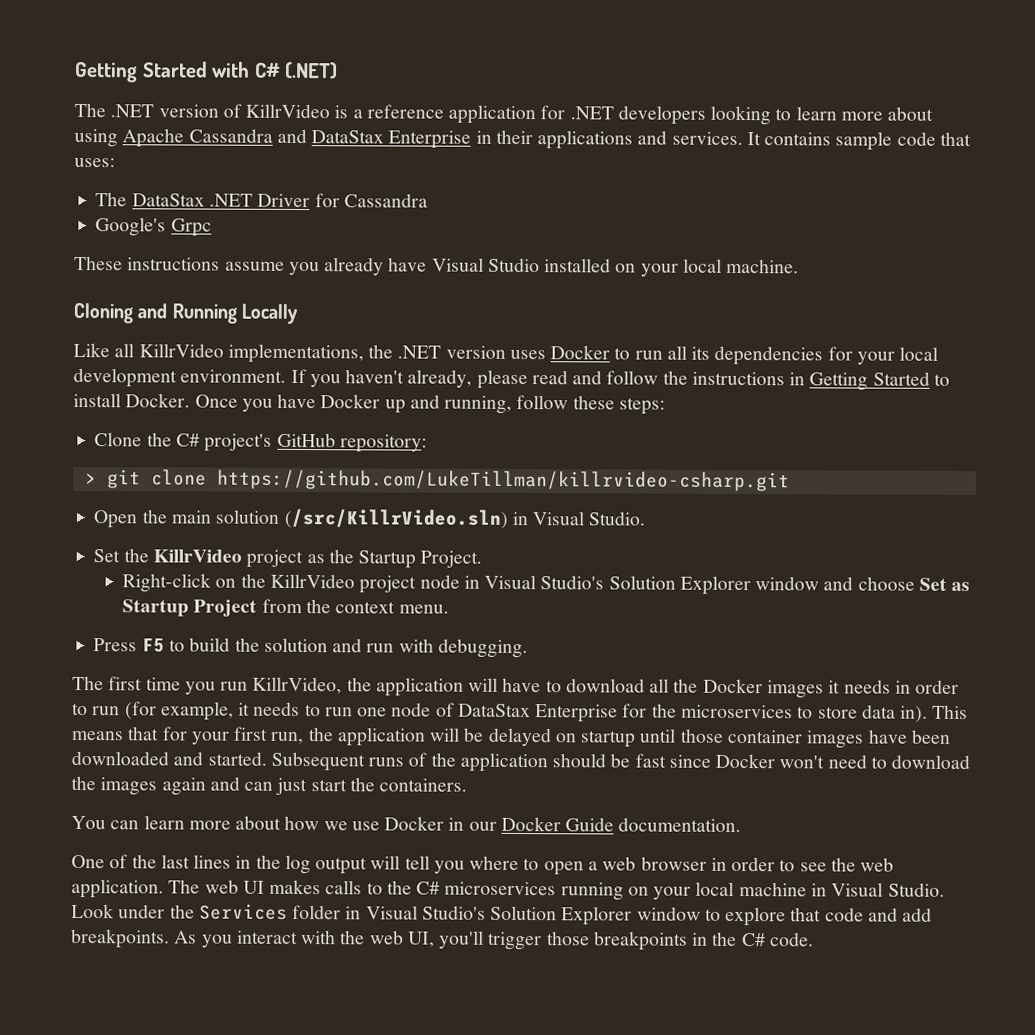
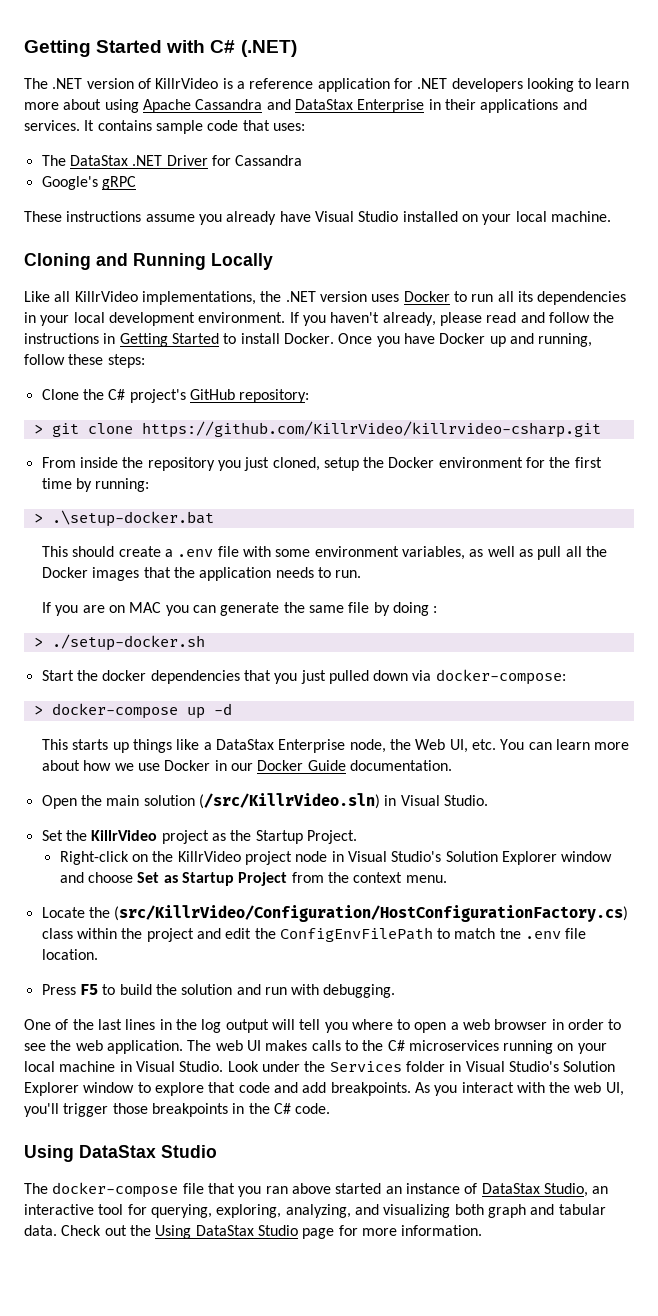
- Google's Grpc
+ Google's gRPC
- Like all KillrVideo implementations, the .NET version uses Docker to run all its dependencies for your local development environment.
+ Like all KillrVideo implementations, the .NET version uses Docker to run all its dependencies in your local development environment.
- > git clone https://github.com/LukeTillman/killrvideo-csharp.git
+ > git clone https://github.com/KillrVideo/killrvideo-csharp.git
+ From inside the repository you just cloned, setup the Docker environment for the first time by running:
+ > .\setup-docker.bat
+ This should create a .env file with some environment variables, as well as pull all the Docker images that the application needs to run.
+ If you are on MAC you can generate the same file by doing :
+ > ./setup-docker.sh
+ Start the docker dependencies that you just pulled down via docker-compose:
+ > docker-compose up -d
+ This starts up things like a DataStax Enterprise node, the Web UI, etc. You can learn more about how we use Docker in our Docker Guide documentation.
+ Locate the (src/KillrVideo/Configuration/HostConfigurationFactory.cs) class within the project and edit the ConfigEnvFilePath to match tne .env file location.
- The first time you run KillrVideo, the application will have to download all the Docker images it needs in order to run (for example, it needs to run one node of DataStax Enterprise for the microservices to store data in). This means that for your first run, the application will be delayed on startup until those container images have been downloaded and started. Subsequent runs of the application should be fast since Docker won't need to download the images again and can just start the containers.
- You can learn more about how we use Docker in our Docker Guide documentation.
  As you interact with the web UI, you'll trigger those breakpoints in the C# code.
+ Using DataStax Studio
+ The docker-compose file that you ran above started an instance of DataStax Studio, an interactive tool for querying, exploring, analyzing, and visualizing both graph and tabular data. Check out the Using DataStax Studio page for more information.

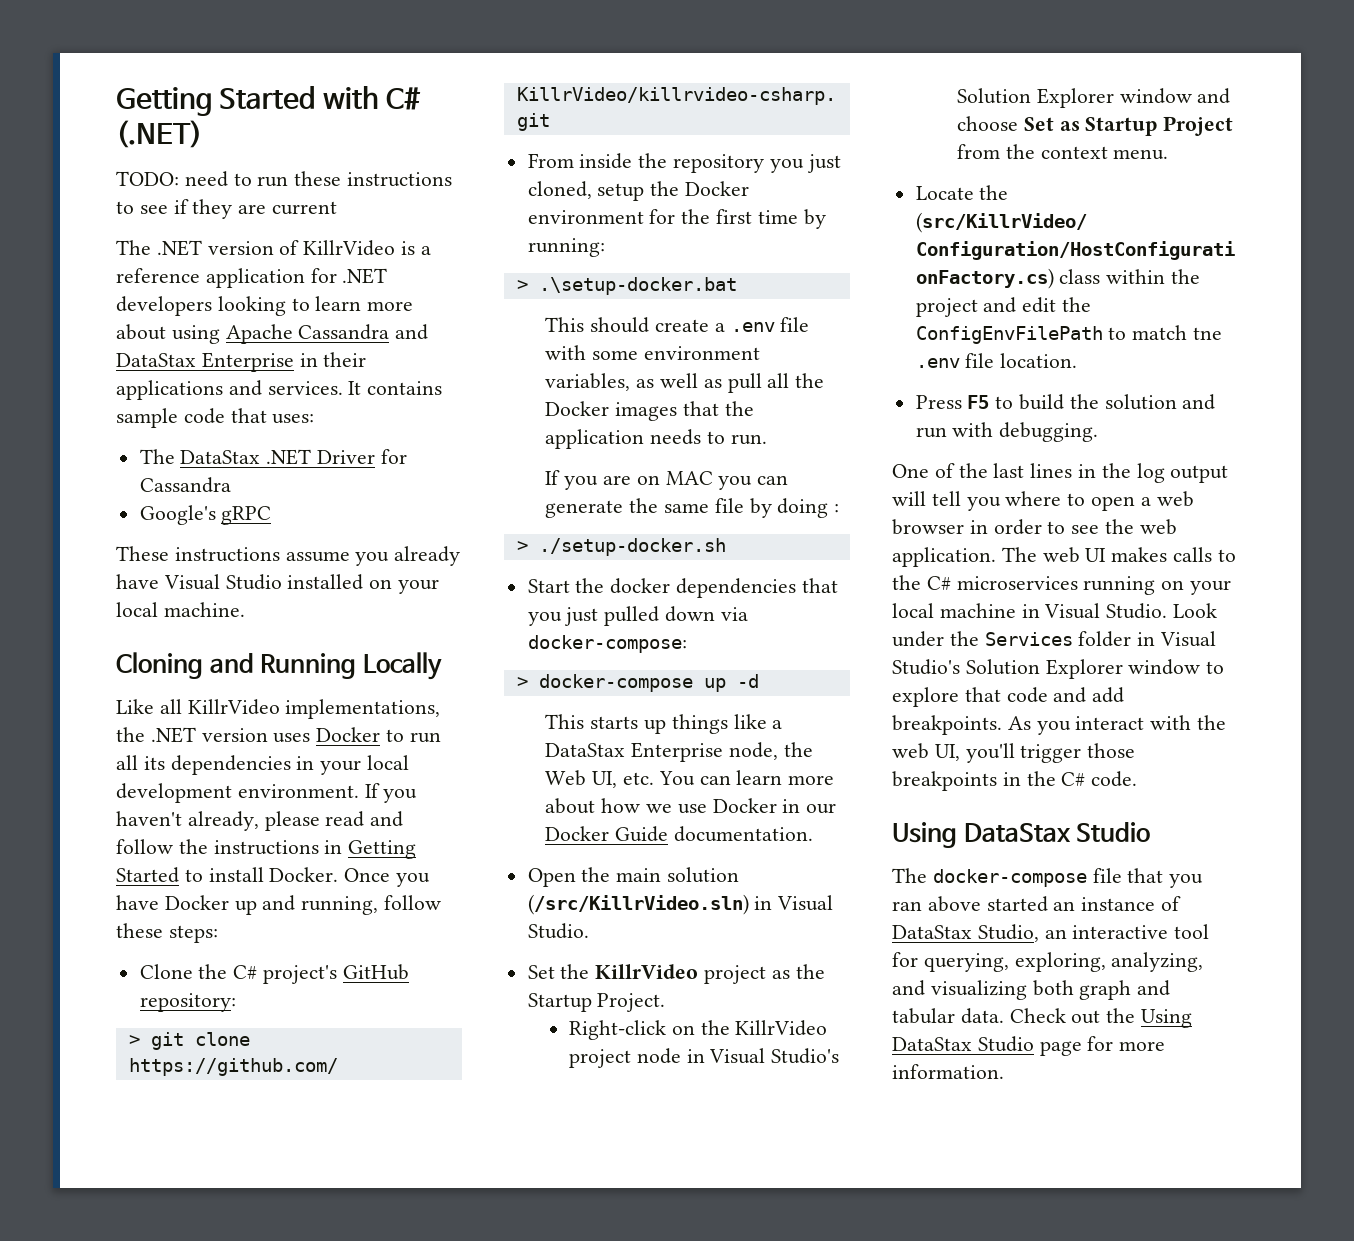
+ TODO: need to run these instructions to see if they are current

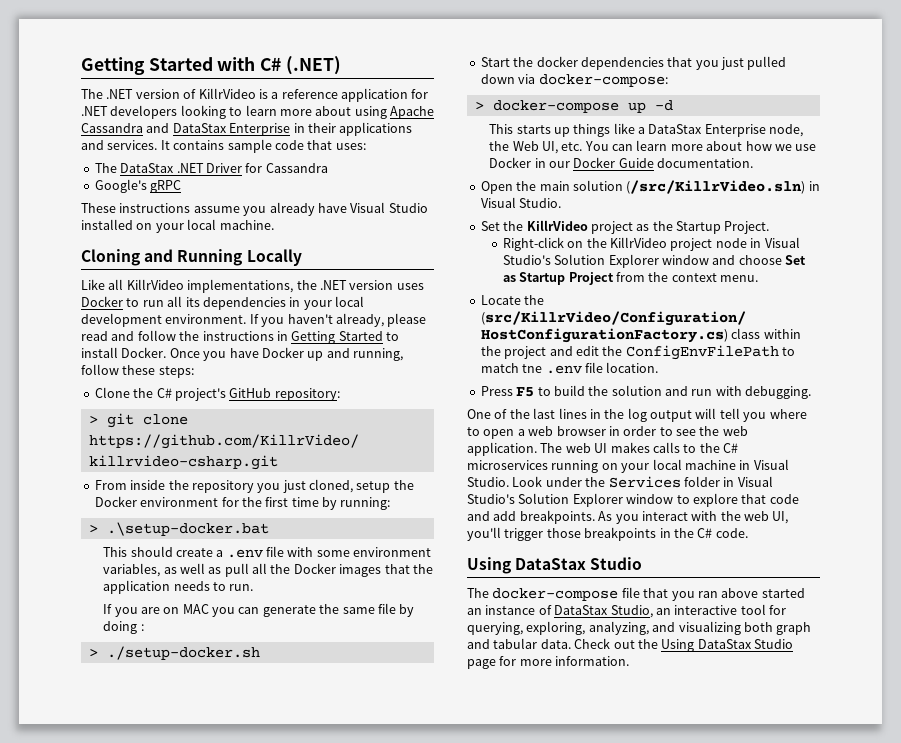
- TODO: need to run these instructions to see if they are current

